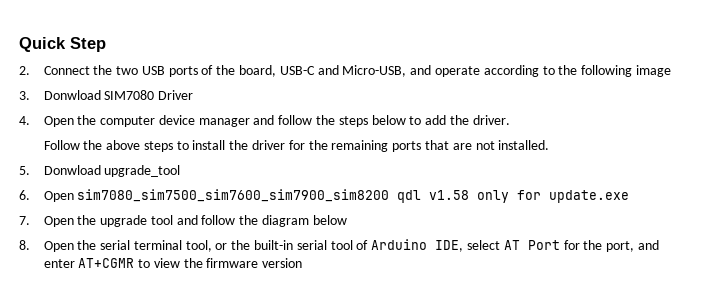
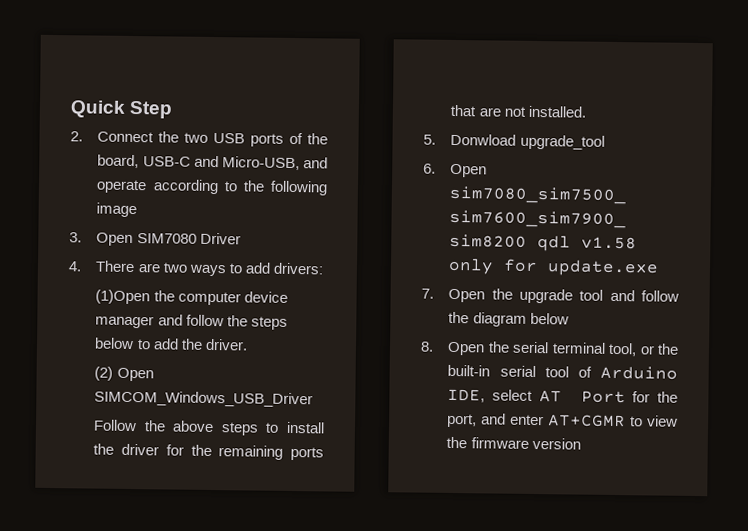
- 3. Donwload SIM7080 Driver
+ 3. Open SIM7080 Driver
- 4. Open the computer device manager and follow the steps below to add the driver.
+ 4. There are two ways to add drivers:
+ (1)Open the computer device manager and follow the steps below to add the driver.
+ (2) Open SIMCOM_Windows_USB_Driver

